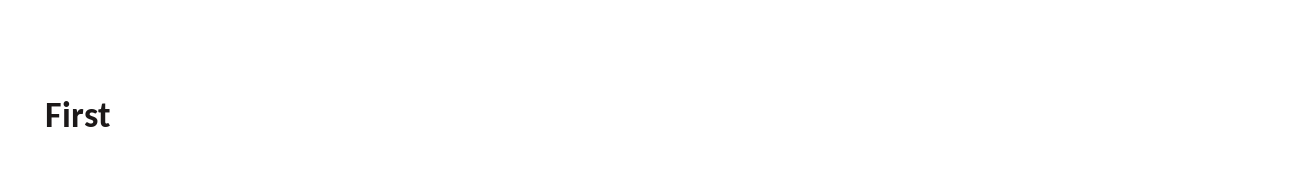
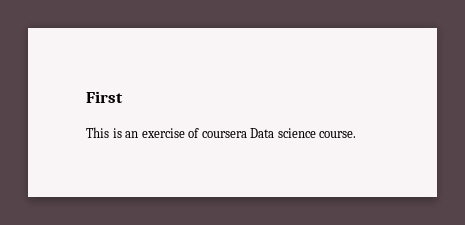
+ This is an exercise of coursera Data science course.

